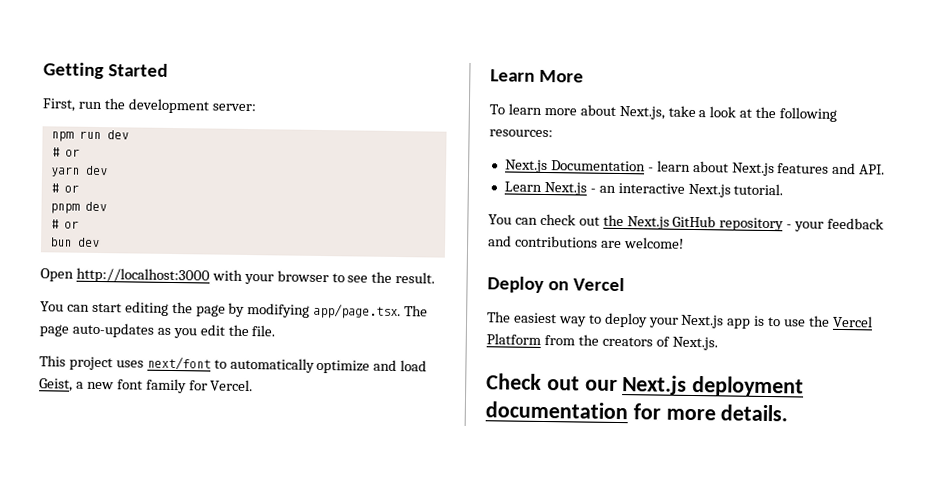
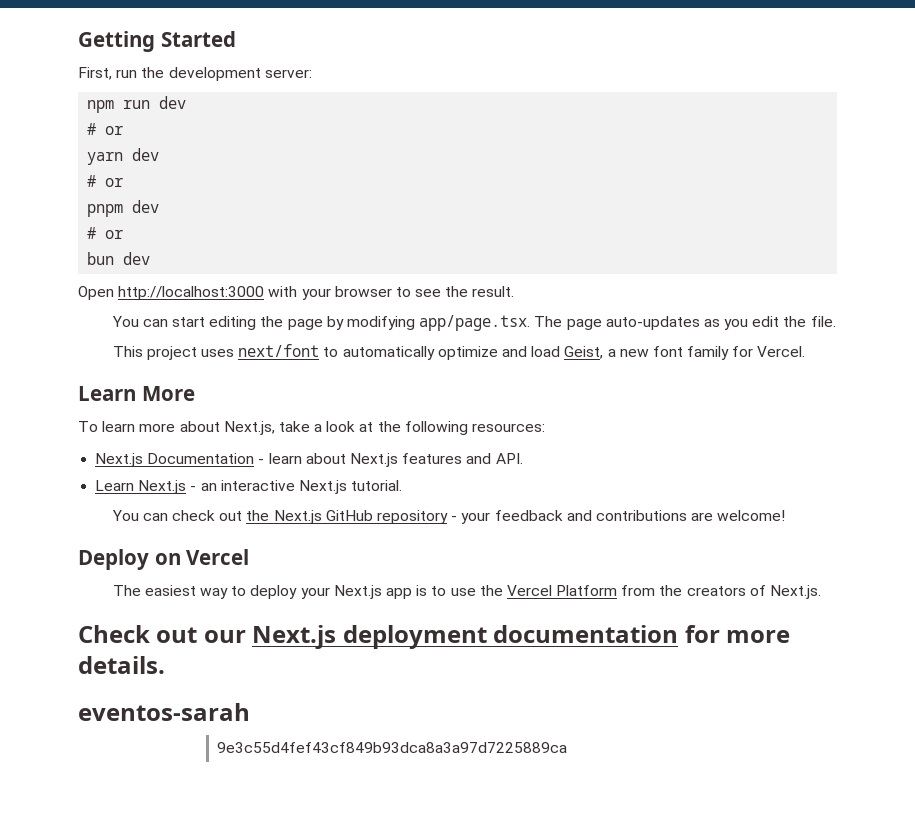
+ eventos-sarah
+ 9e3c55d4fef43cf849b93dca8a3a97d7225889ca

